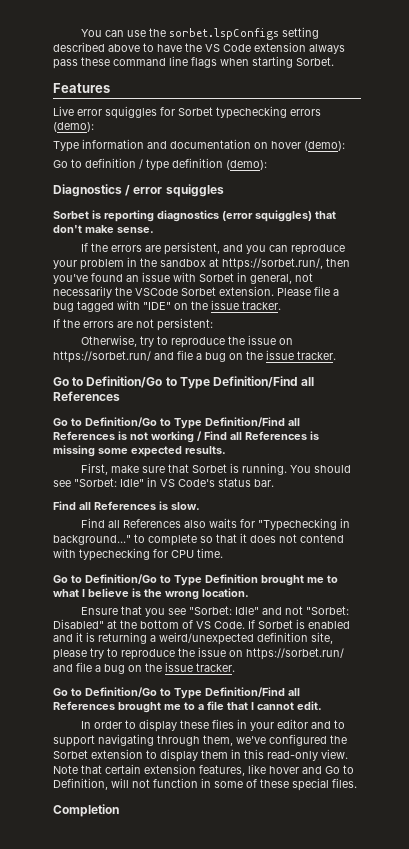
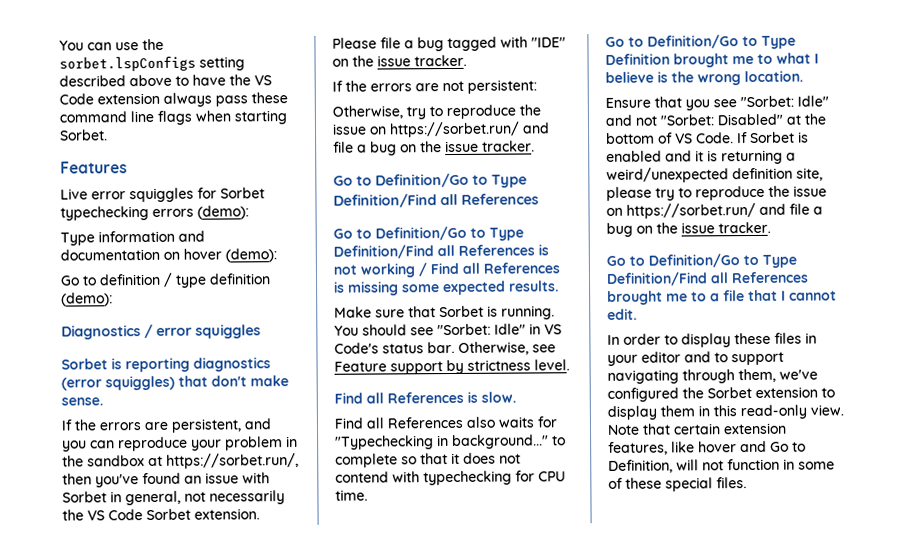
- If the errors are persistent, and you can reproduce your problem in the sandbox at https://sorbet.run/, then you've found an issue with Sorbet in general, not necessarily the VSCode Sorbet extension.
+ If the errors are persistent, and you can reproduce your problem in the sandbox at https://sorbet.run/, then you've found an issue with Sorbet in general, not necessarily the VS Code Sorbet extension.
- First, make sure that Sorbet is running.
+ Make sure that Sorbet is running.
+ Otherwise, see Feature support by strictness level.
- Completion

